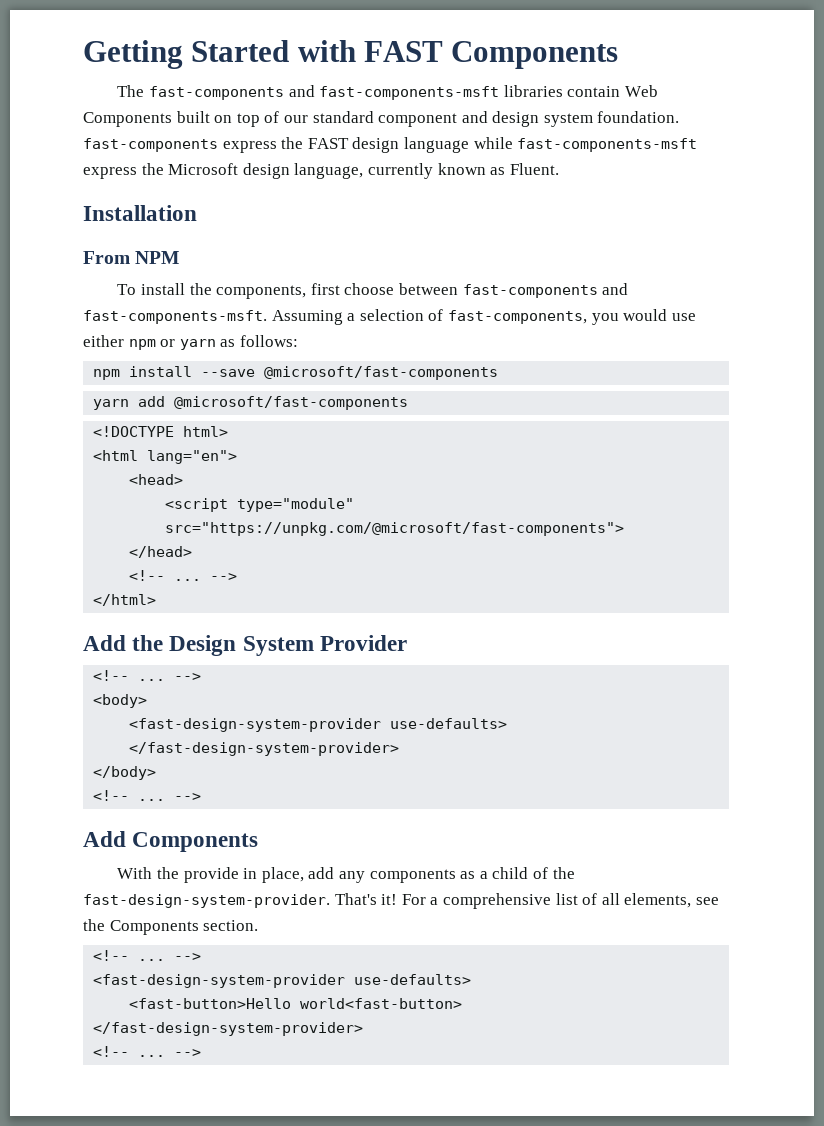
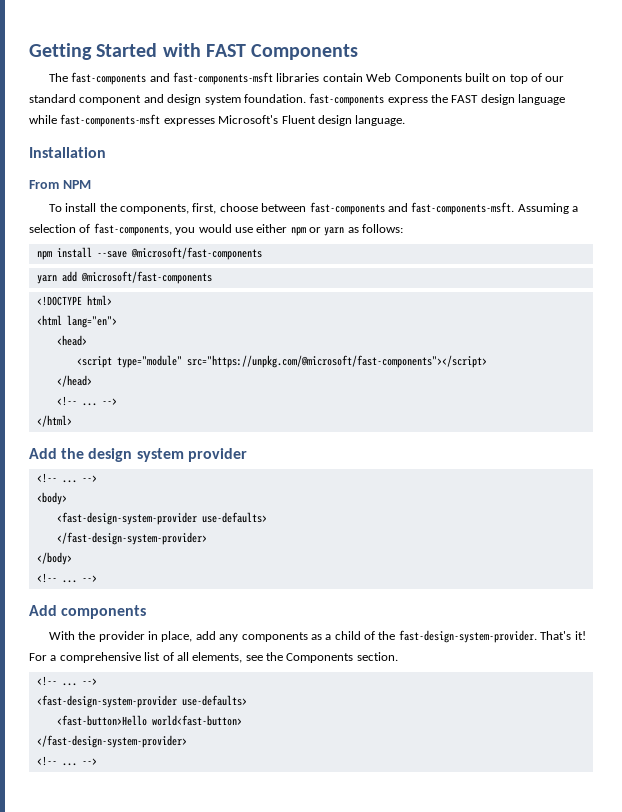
- The fast-components and fast-components-msft libraries contain Web Components built on top of our standard component and design system foundation. fast-components express the FAST design language while fast-components-msft express the Microsoft design language, currently known as Fluent.
+ The fast-components and fast-components-msft libraries contain Web Components built on top of our standard component and design system foundation. fast-components express the FAST design language while fast-components-msft expresses Microsoft's Fluent design language.
- To install the components, first choose between fast-components and fast-components-msft.
+ To install the components, first, choose between fast-components and fast-components-msft.
- <script type="module" src="https://unpkg.com/@microsoft/fast-components">
+ <script type="module" src="https://unpkg.com/@microsoft/fast-components"></script>
- Add the Design System Provider
+ Add the design system provider
- Add Components
+ Add components
- With the provide in place, add any components as a child of the fast-design-system-provider.
+ With the provider in place, add any components as a child of the fast-design-system-provider.

